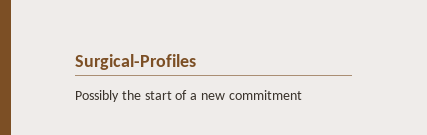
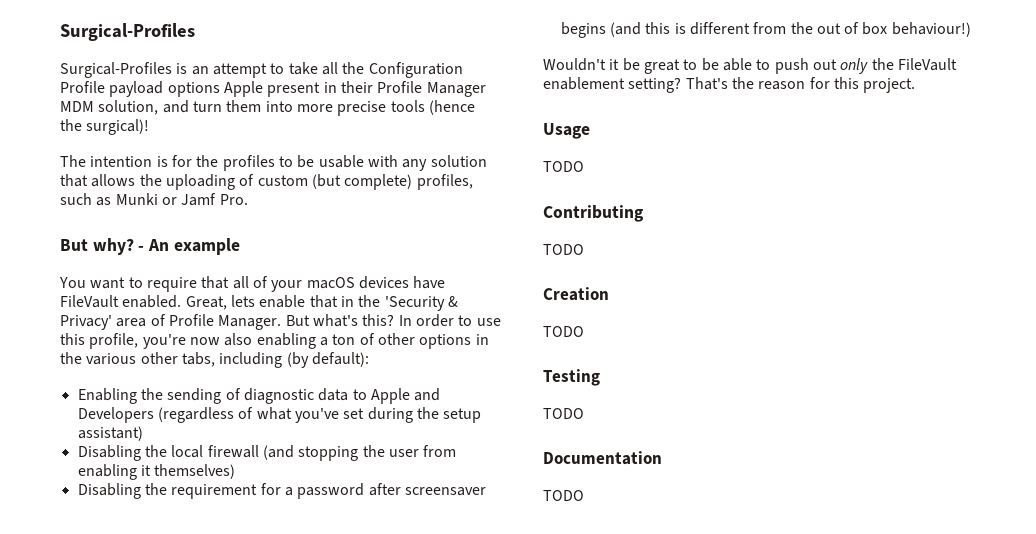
- Possibly the start of a new commitment
+ Surgical-Profiles is an attempt to take all the Configuration Profile payload options Apple present in their Profile Manager MDM solution, and turn them into more precise tools (hence the surgical)!
+ The intention is for the profiles to be usable with any solution that allows the uploading of custom (but complete) profiles, such as Munki or Jamf Pro.
+ But why? - An example
+ You want to require that all of your macOS devices have FileVault enabled. Great, lets enable that in the 'Security & Privacy' area of Profile Manager. But what's this? In order to use this profile, you're now also enabling a ton of other options in the various other tabs, including (by default):
+ Enabling the sending of diagnostic data to Apple and Developers (regardless of what you've set during the setup assistant)
+ Disabling the local firewall (and stopping the user from enabling it themselves)
+ Disabling the requirement for a password after screensaver begins (and this is different from the out of box behaviour!)
+ Wouldn't it be great to be able to push out only the FileVault enablement setting? That's the reason for this project.
+ Usage
+ TODO
+ Contributing
+ TODO
+ Creation
+ TODO
+ Testing
+ TODO
+ Documentation
+ TODO

